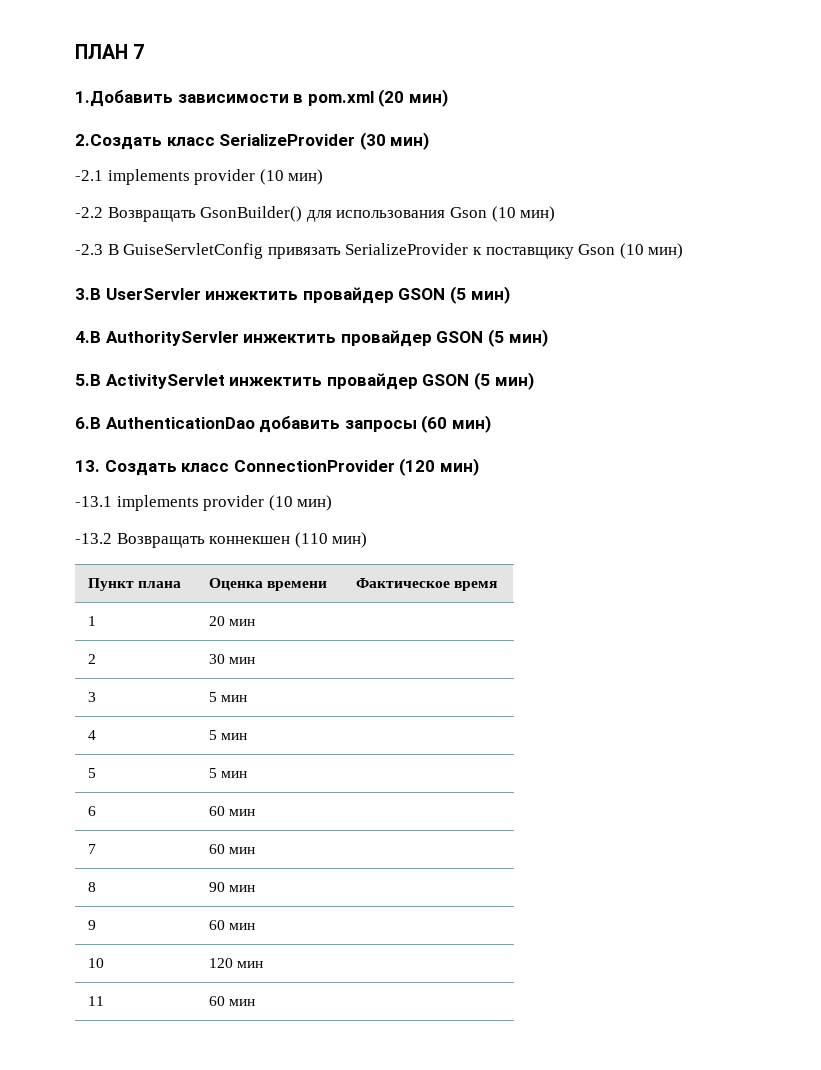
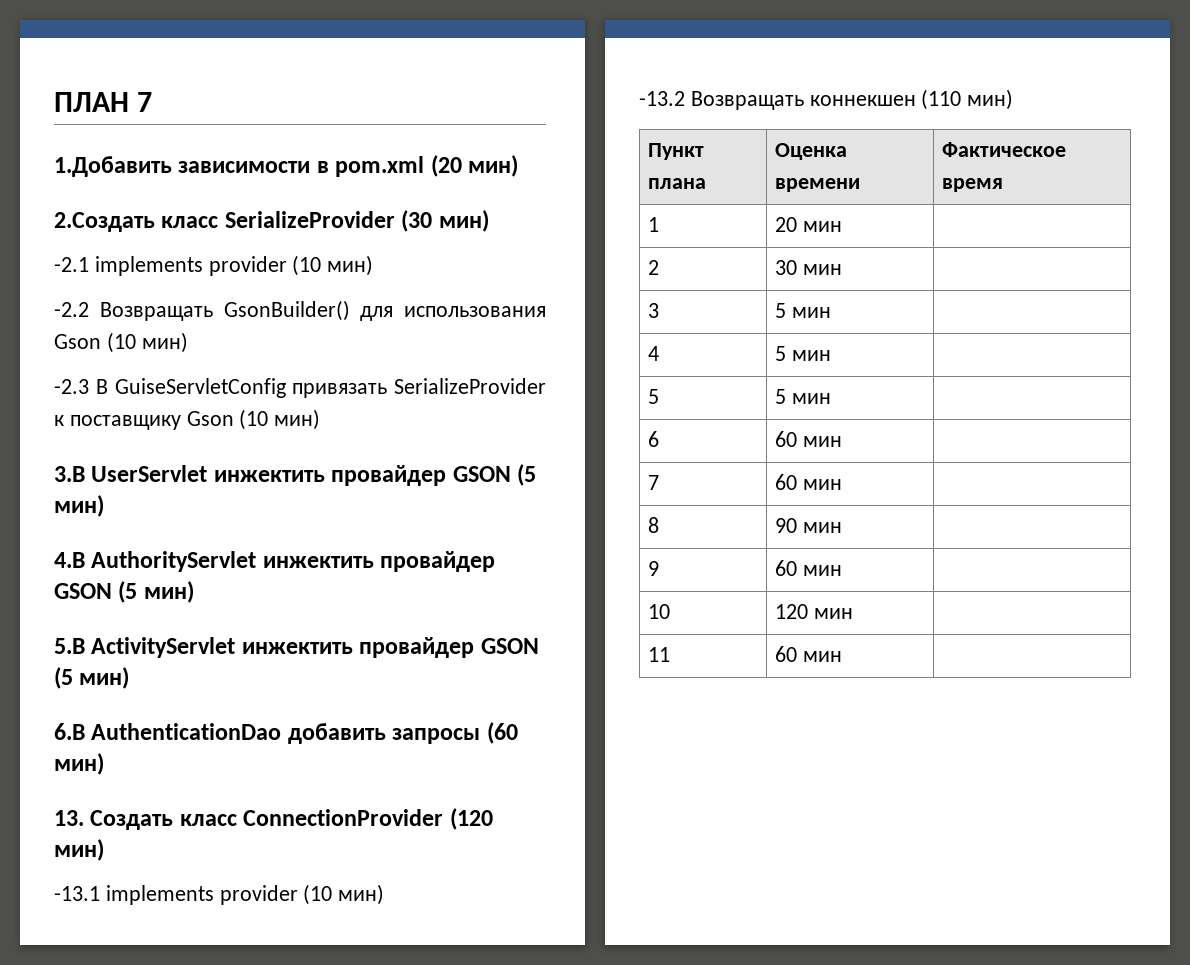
- 3.В UserServler инжектить провайдер GSON (5 мин)
+ 3.В UserServlet инжектить провайдер GSON (5 мин)
- 4.В AuthorityServler инжектить провайдер GSON (5 мин)
+ 4.В AuthorityServlet инжектить провайдер GSON (5 мин)

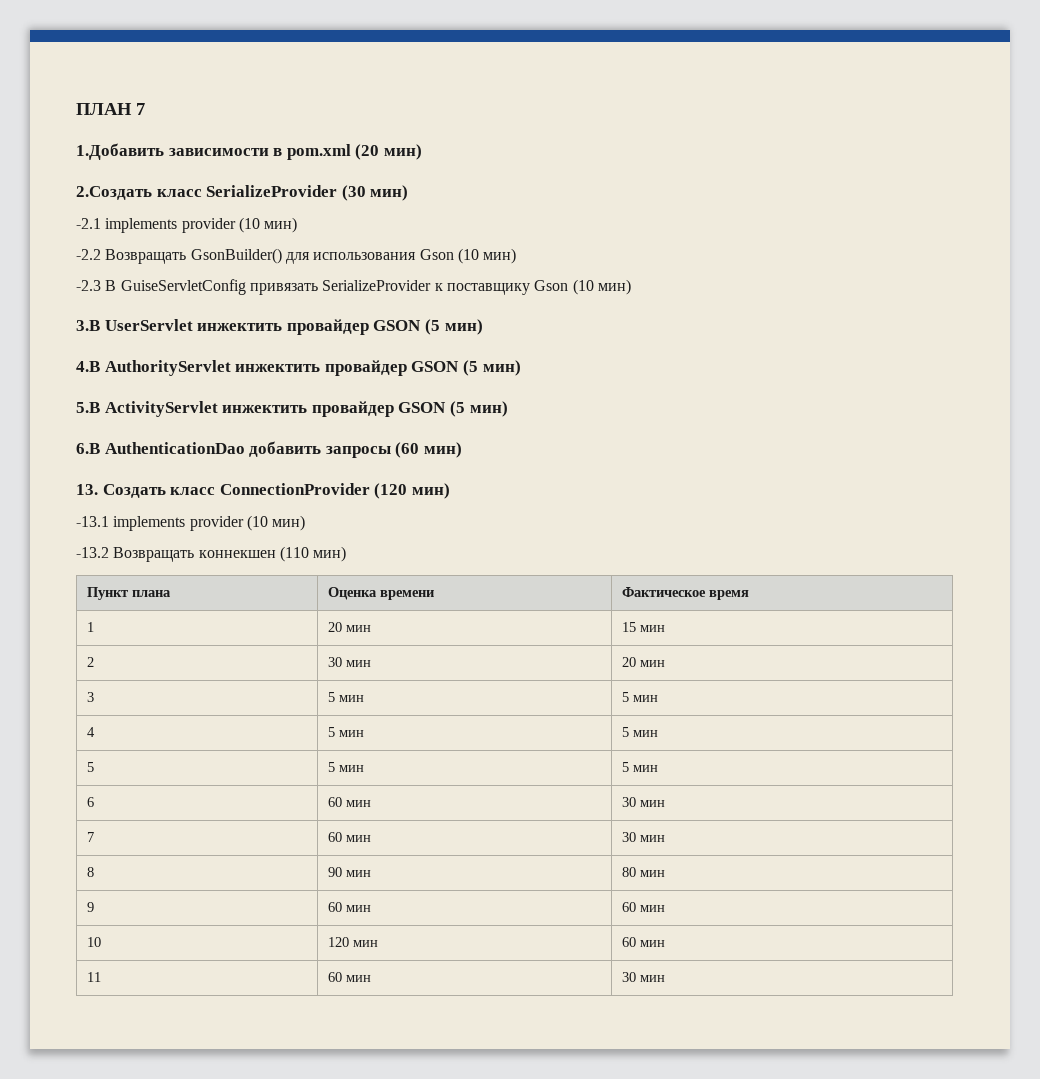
- 1 | 20 мин |
+ 1 | 20 мин | 15 мин
- 2 | 30 мин |
+ 2 | 30 мин | 20 мин
- 3 | 5 мин |
+ 3 | 5 мин | 5 мин
- 4 | 5 мин |
+ 4 | 5 мин | 5 мин
- 5 | 5 мин |
+ 5 | 5 мин | 5 мин
- 6 | 60 мин |
+ 6 | 60 мин | 30 мин
- 7 | 60 мин |
+ 7 | 60 мин | 30 мин
- 8 | 90 мин |
+ 8 | 90 мин | 80 мин
- 9 | 60 мин |
+ 9 | 60 мин | 60 мин
- 10 | 120 мин |
+ 10 | 120 мин | 60 мин
- 11 | 60 мин |
+ 11 | 60 мин | 30 мин

